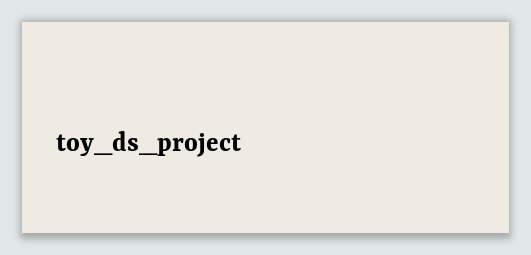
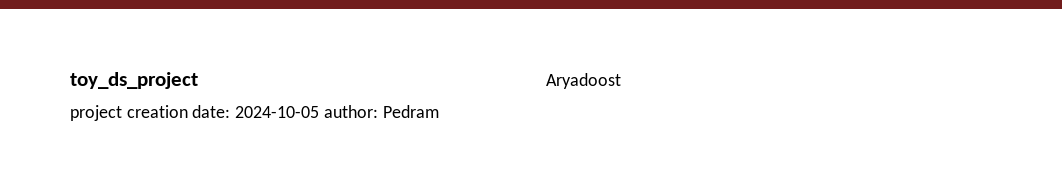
+ project creation date: 2024-10-05 author: Pedram Aryadoost

